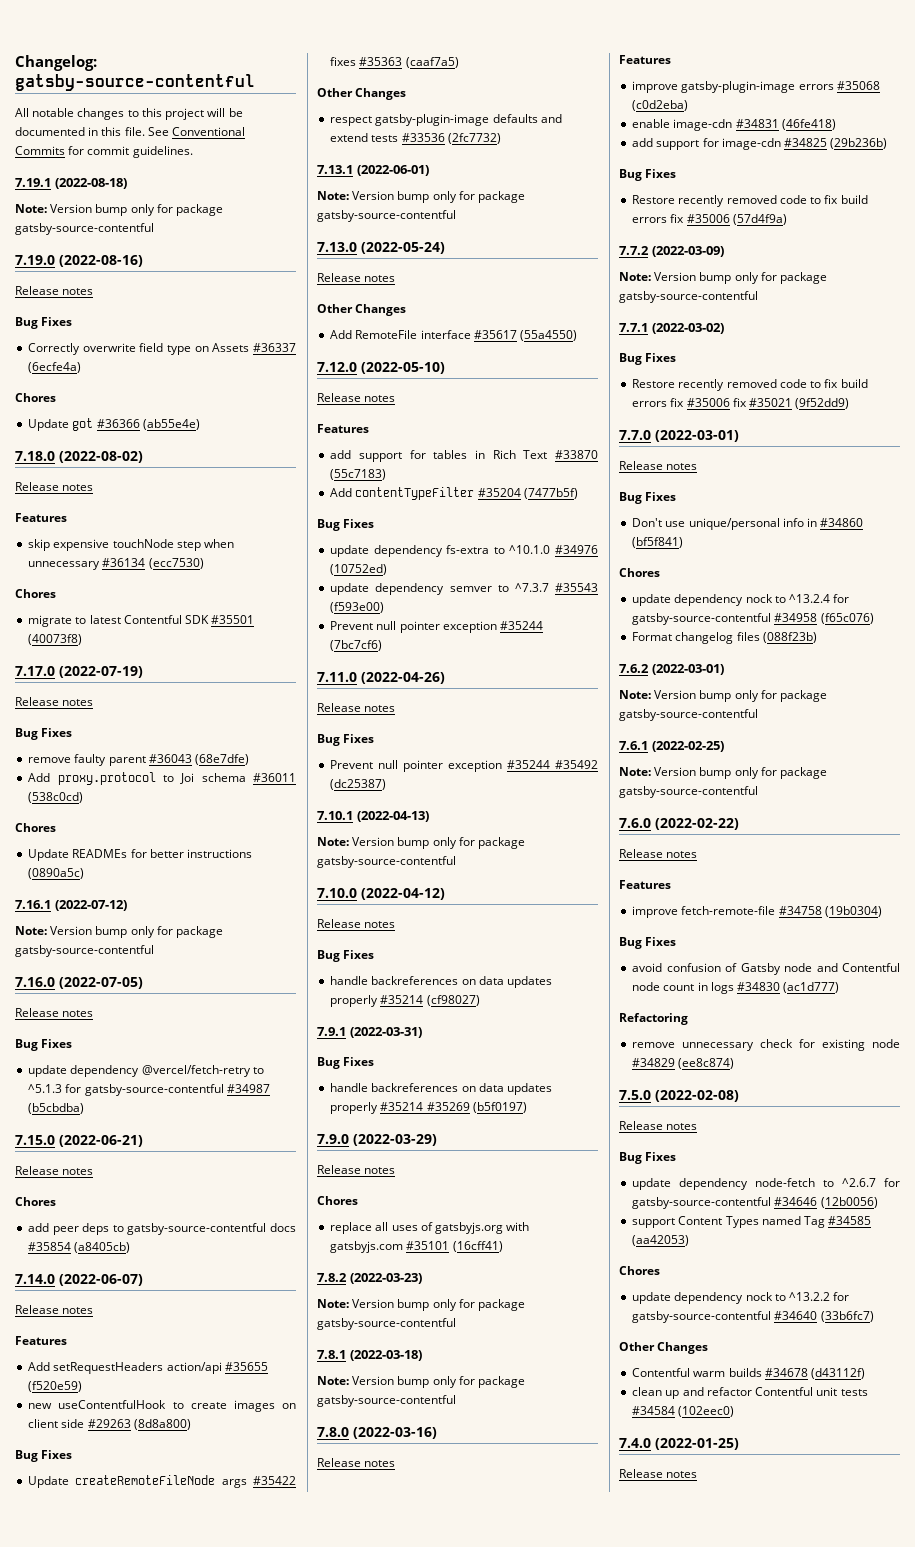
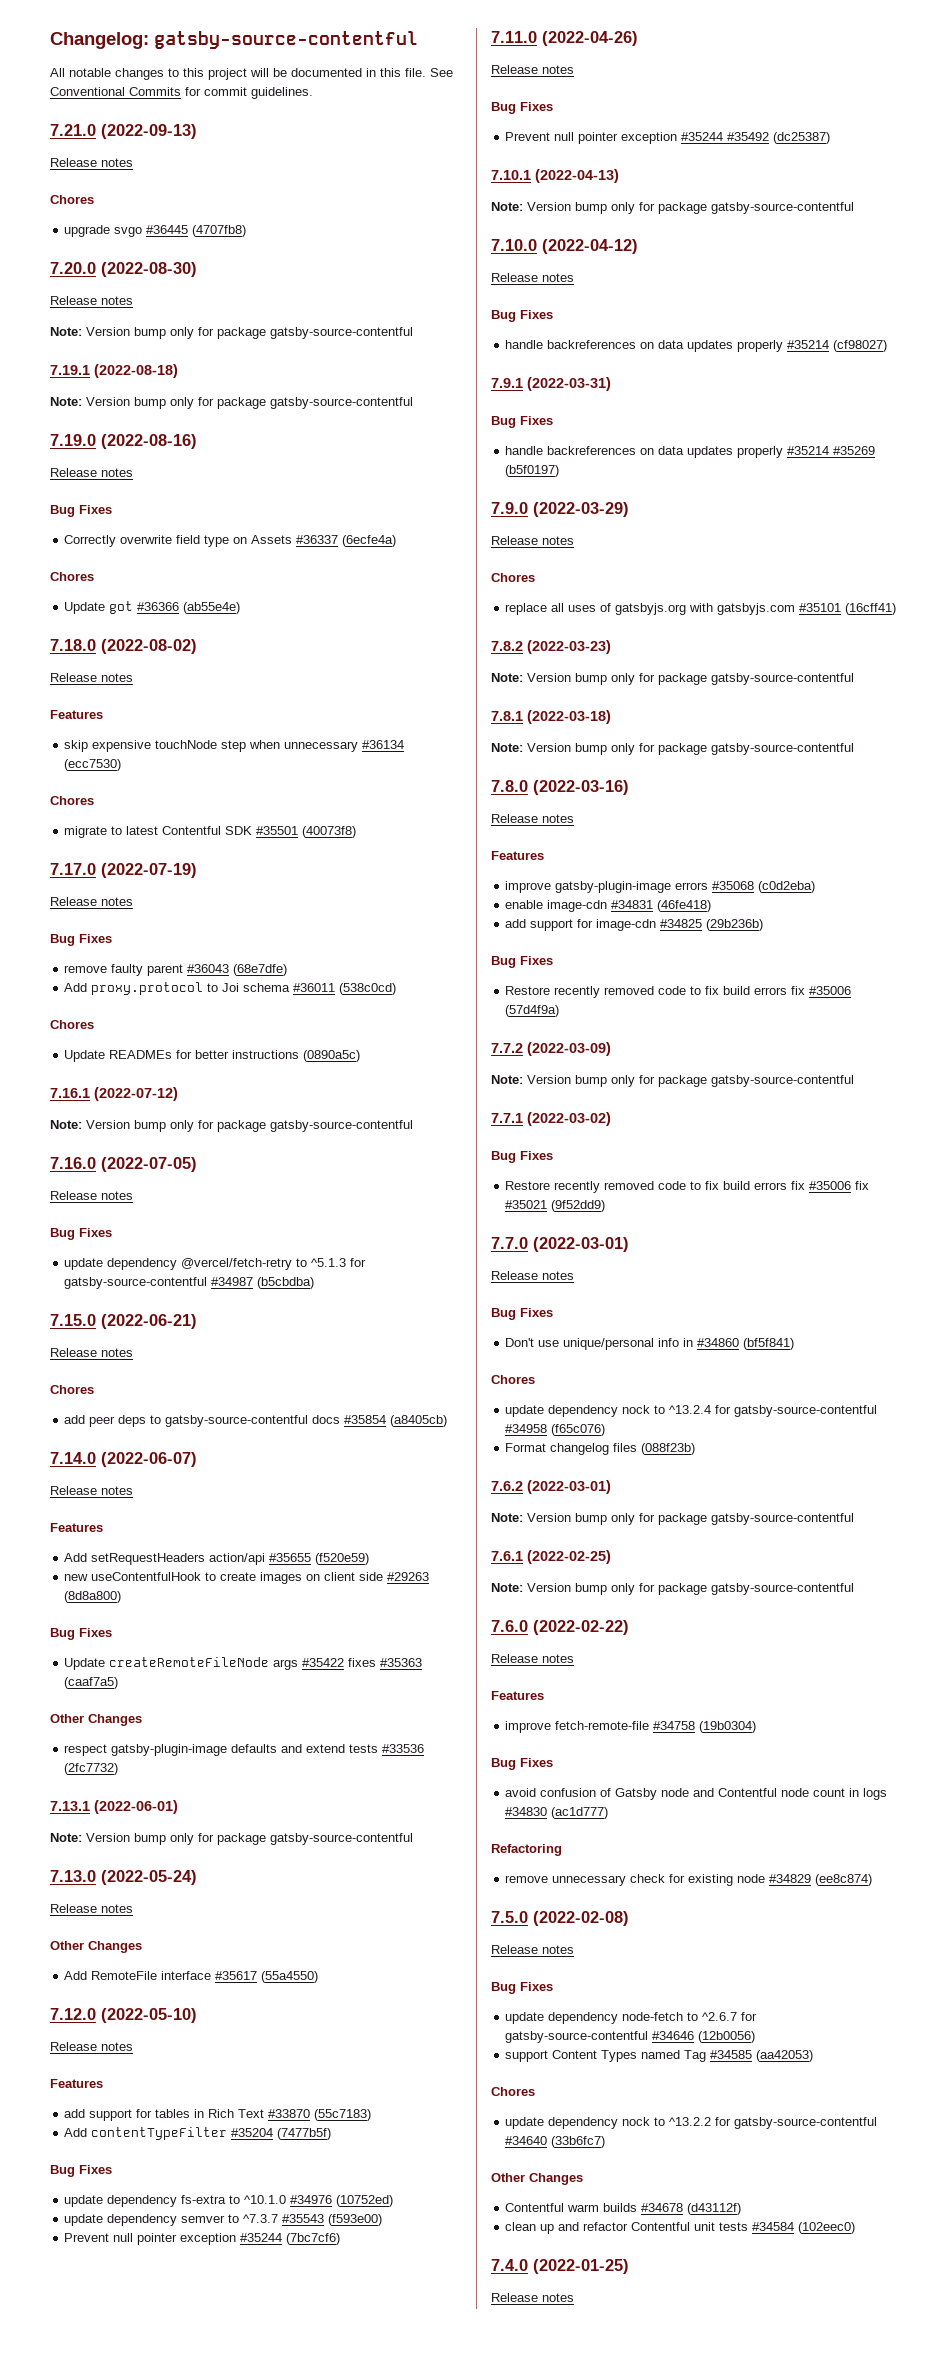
+ 7.21.0 (2022-09-13)
+ Release notes
+ Chores
+ upgrade svgo #36445 (4707fb8)
+ 7.20.0 (2022-08-30)
+ Release notes
+ Note: Version bump only for package gatsby-source-contentful

